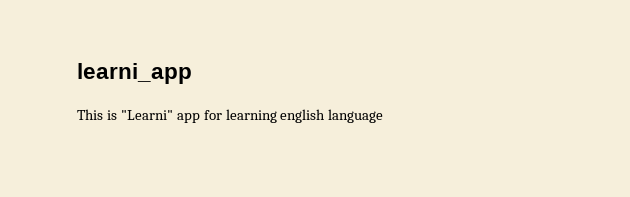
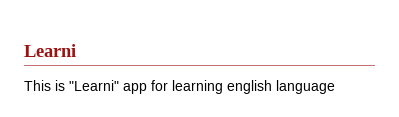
- learni_app
+ Learni

